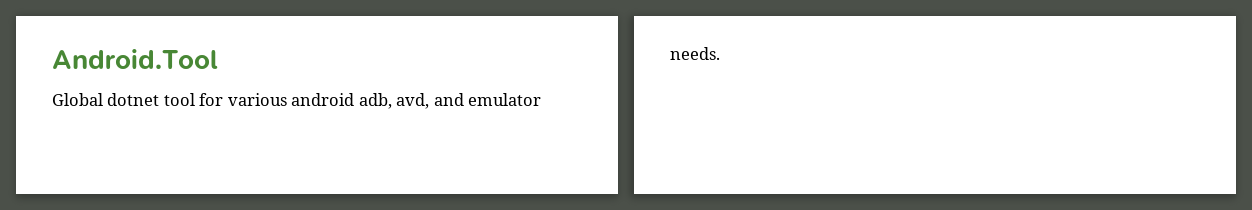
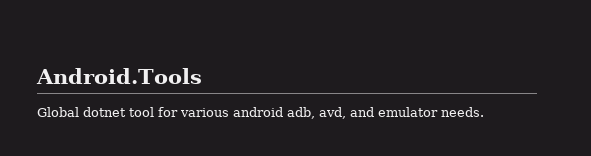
- Android.Tool
+ Android.Tools

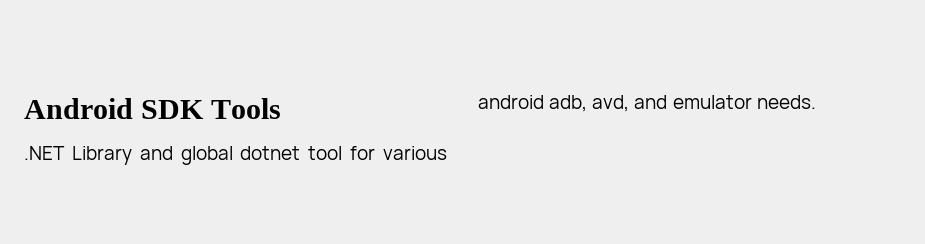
- Android.Tools
- Global dotnet tool for various android adb, avd, and emulator needs.
+ Android SDK Tools
+ .NET Library and global dotnet tool for various android adb, avd, and emulator needs.

